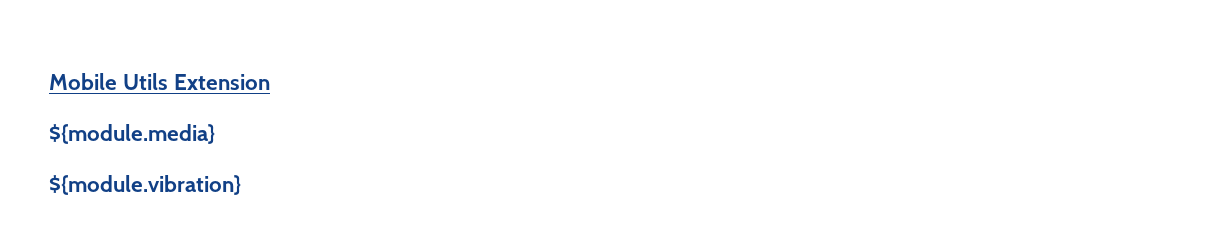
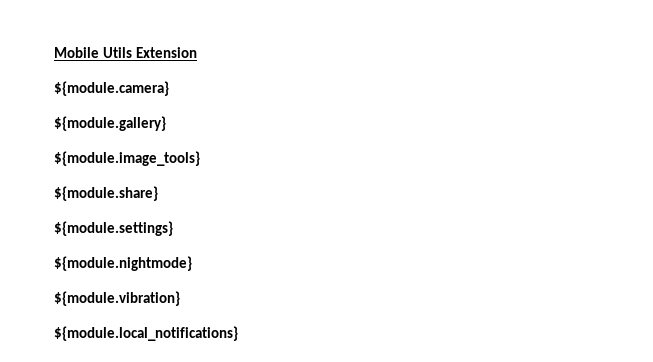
- ${module.media}
+ ${module.camera}
+ ${module.gallery}
+ ${module.image_tools}
+ ${module.share}
+ ${module.settings}
+ ${module.nightmode}
+ ${module.local_notifications}

